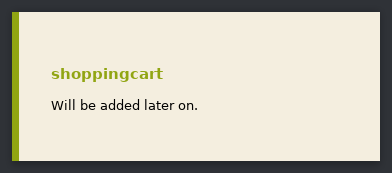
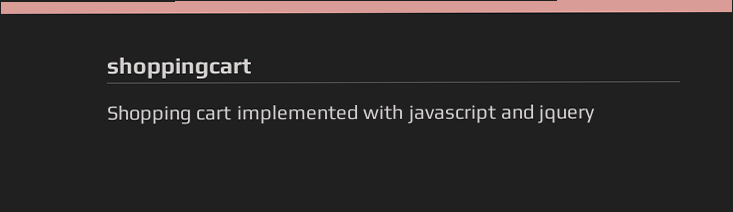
- Will be added later on.
+ Shopping cart implemented with javascript and jquery

